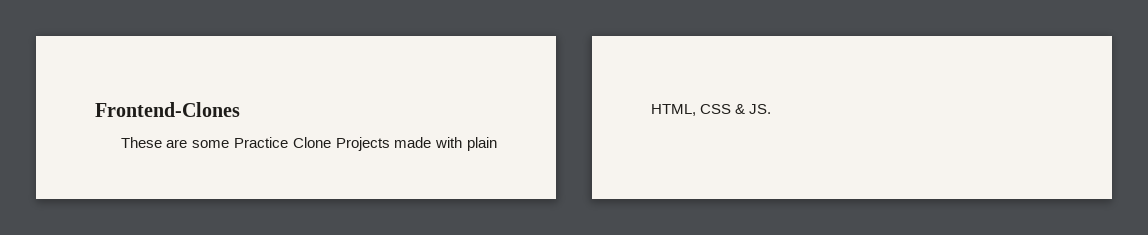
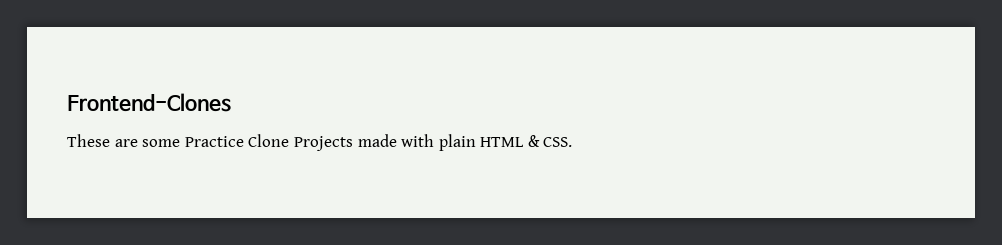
- These are some Practice Clone Projects made with plain HTML, CSS & JS.
+ These are some Practice Clone Projects made with plain HTML & CSS.

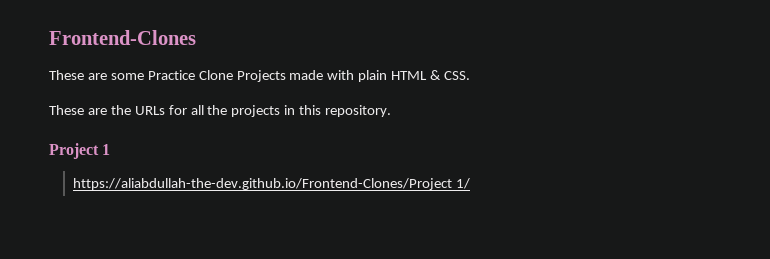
+ These are the URLs for all the projects in this repository.
+ Project 1
+ https://aliabdullah-the-dev.github.io/Frontend-Clones/Project 1/

